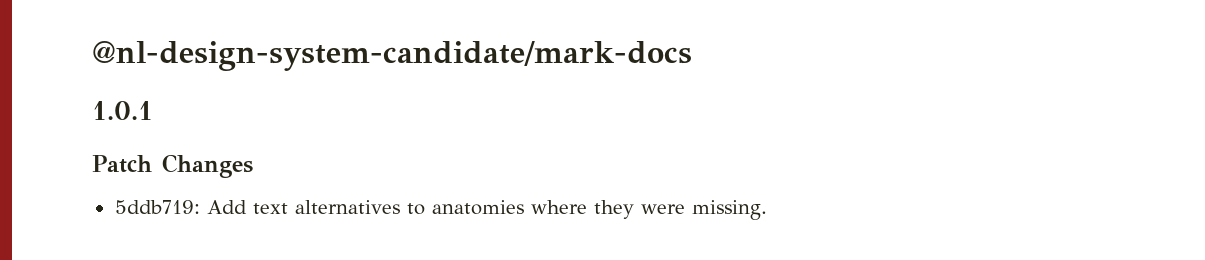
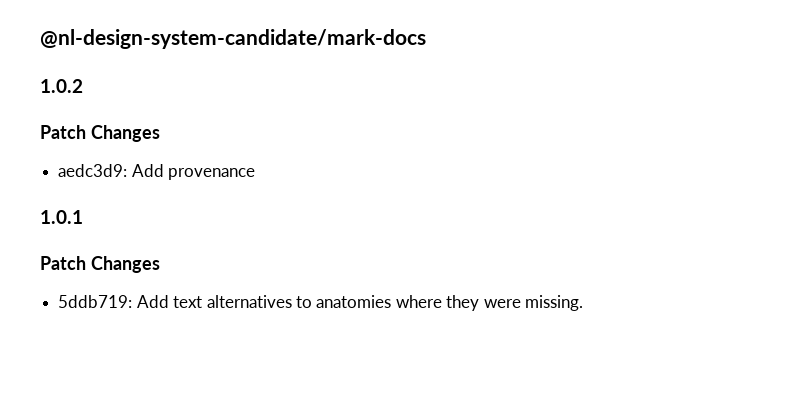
+ 1.0.2
+ Patch Changes
+ aedc3d9: Add provenance

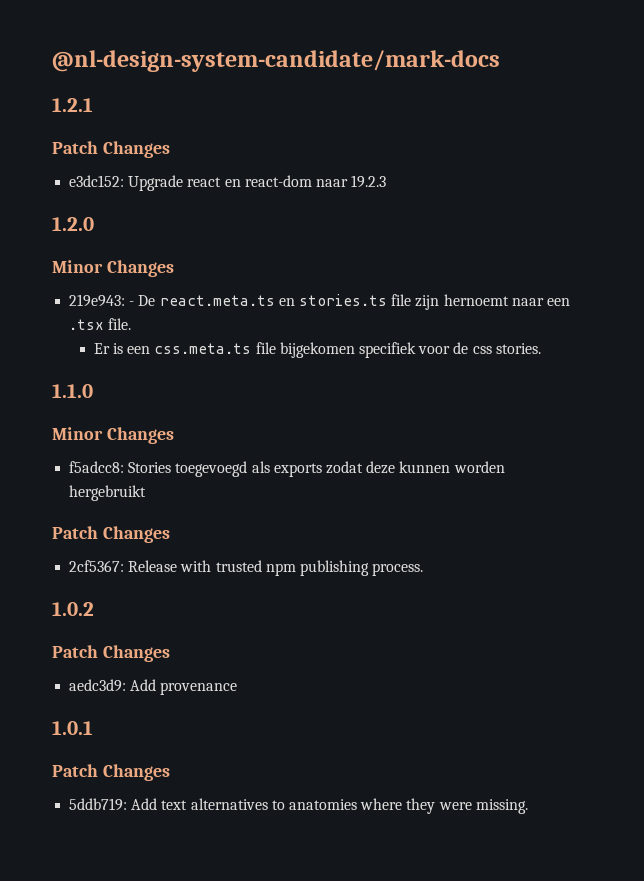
+ 1.2.1
+ Patch Changes
+ e3dc152: Upgrade react en react-dom naar 19.2.3
+ 1.2.0
+ Minor Changes
+ 219e943: - De react.meta.ts en stories.ts file zijn hernoemt naar een .tsx file.
+ Er is een css.meta.ts file bijgekomen specifiek voor de css stories.
+ 1.1.0
+ Minor Changes
+ f5adcc8: Stories toegevoegd als exports zodat deze kunnen worden hergebruikt
+ Patch Changes
+ 2cf5367: Release with trusted npm publishing process.

